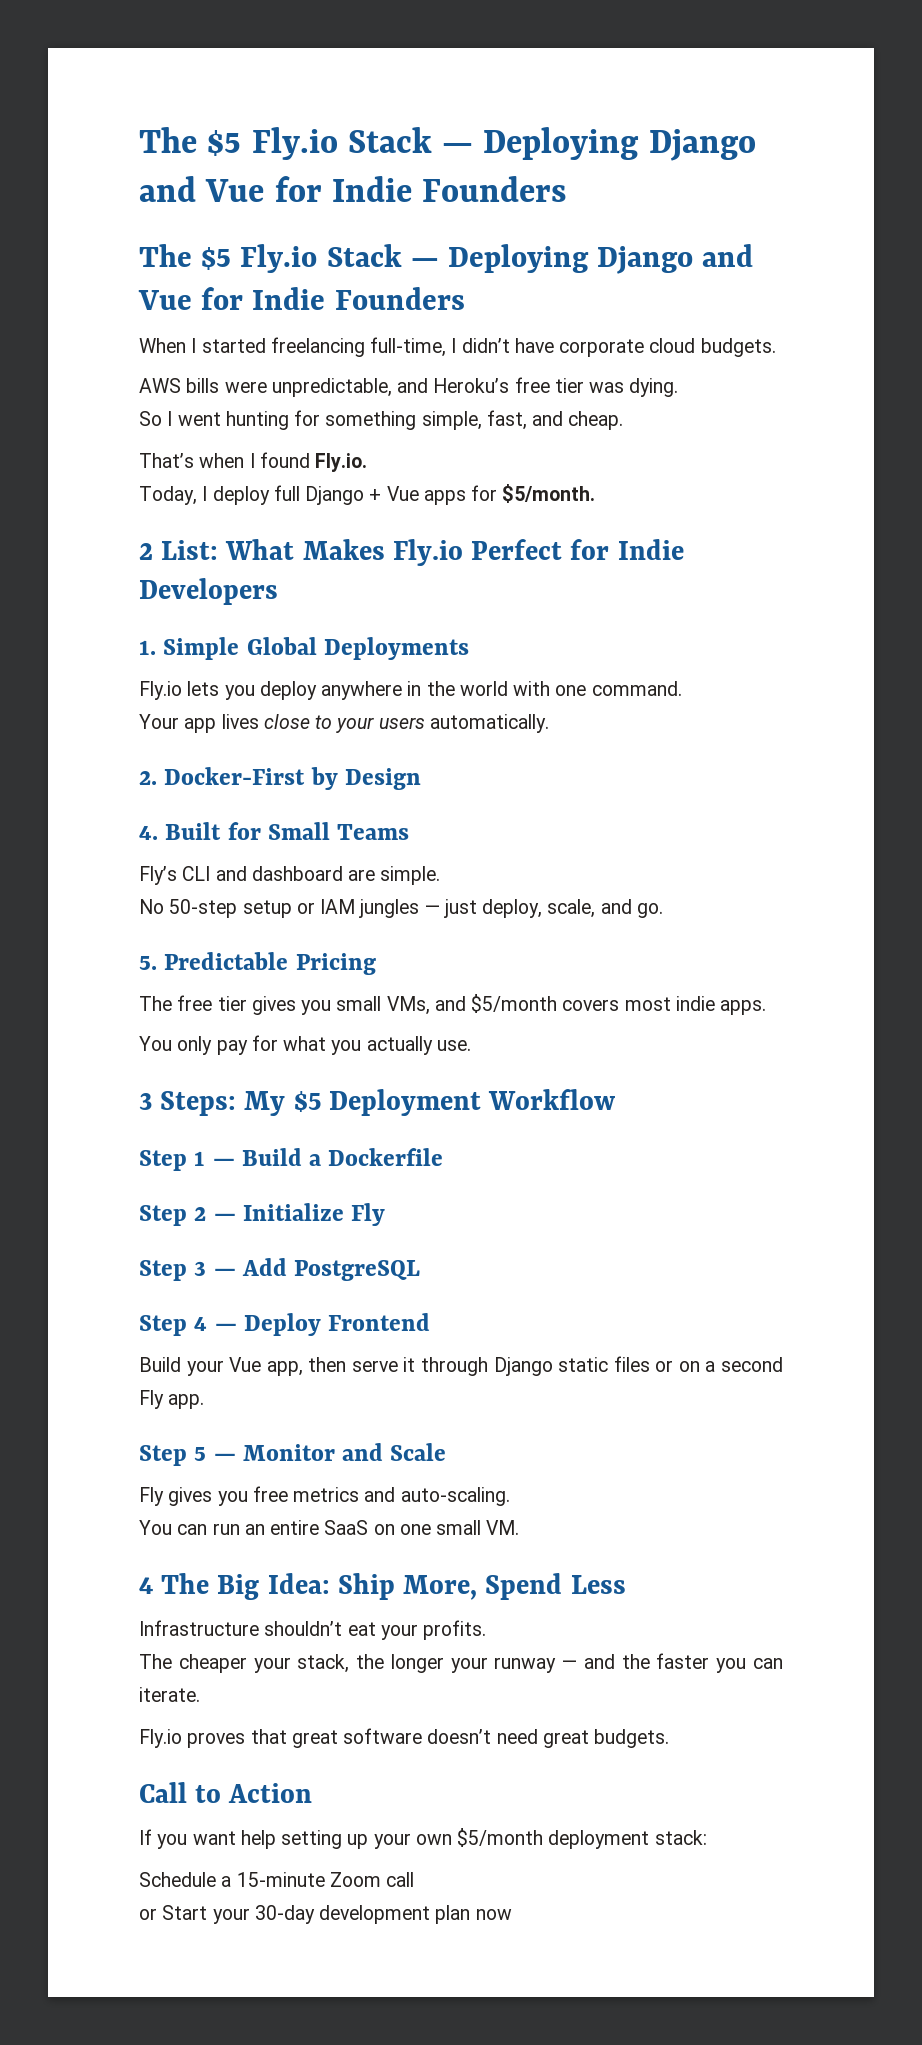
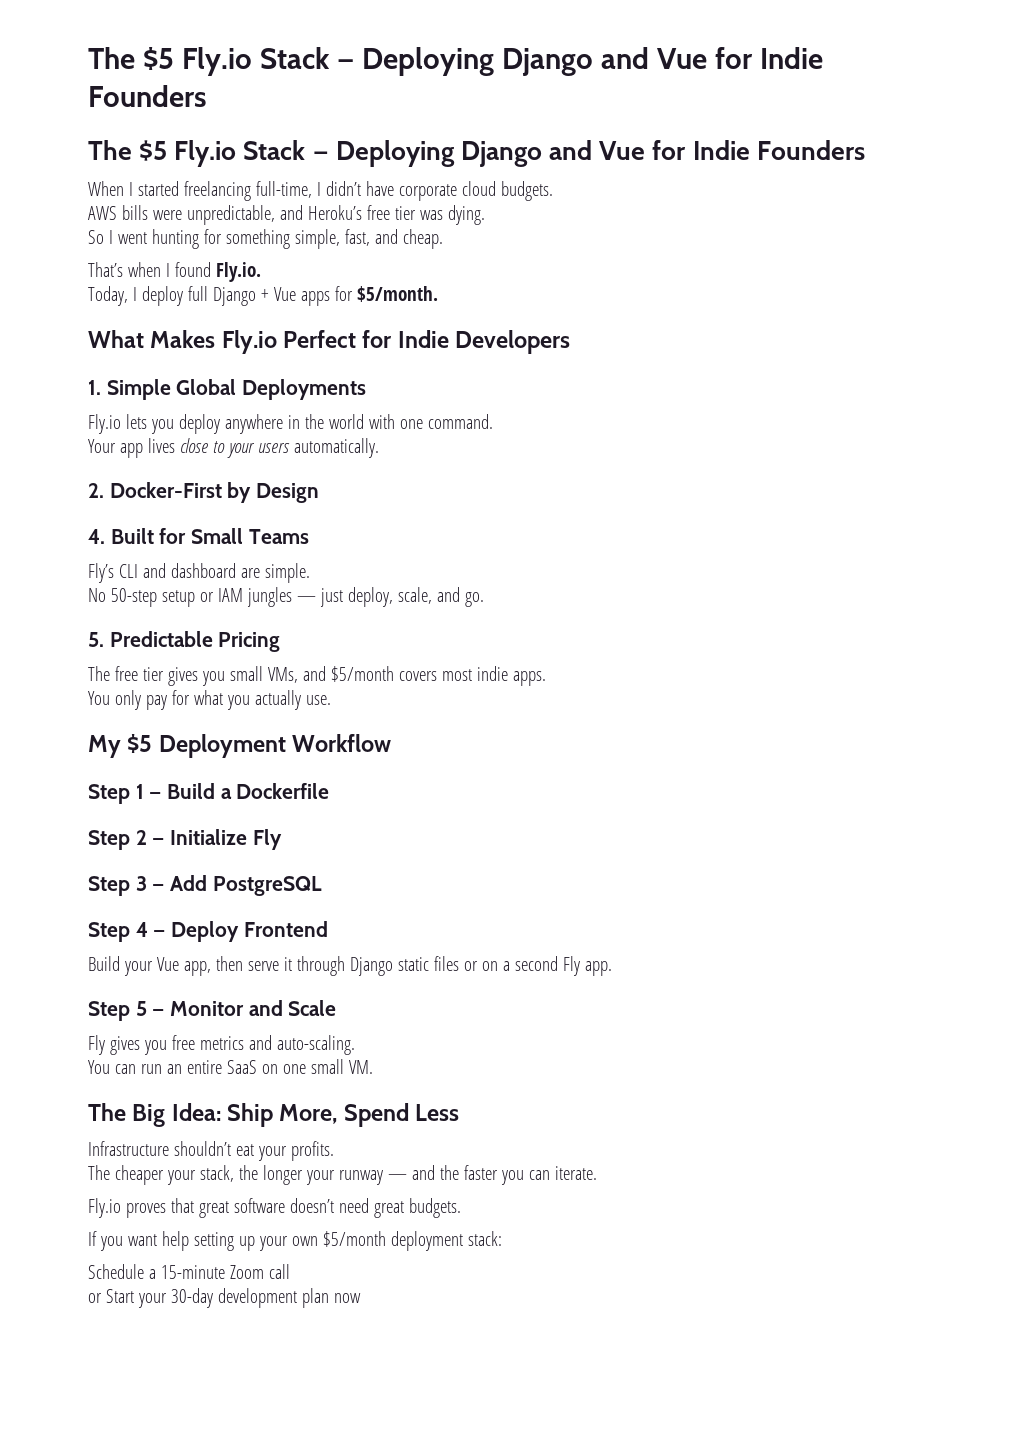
- 2 List: What Makes Fly.io Perfect for Indie Developers
+ What Makes Fly.io Perfect for Indie Developers
- 3 Steps: My $5 Deployment Workflow
+ My $5 Deployment Workflow
- 4 The Big Idea: Ship More, Spend Less
+ The Big Idea: Ship More, Spend Less
- Call to Action

